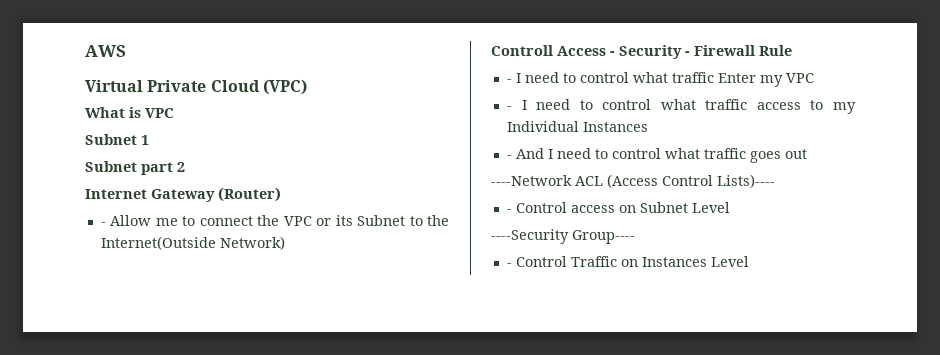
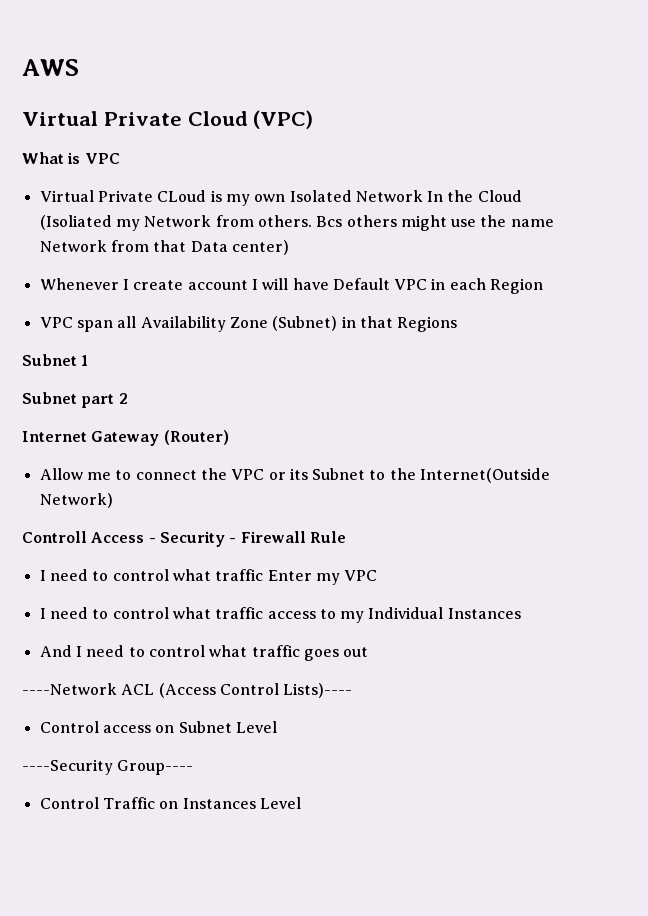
+ Virtual Private CLoud is my own Isolated Network In the Cloud (Isoliated my Network from others. Bcs others might use the name Network from that Data center)
+ Whenever I create account I will have Default VPC in each Region
+ VPC span all Availability Zone (Subnet) in that Regions
- - Allow me to connect the VPC or its Subnet to the Internet(Outside Network)
+ Allow me to connect the VPC or its Subnet to the Internet(Outside Network)
- - I need to control what traffic Enter my VPC
+ I need to control what traffic Enter my VPC
- - I need to control what traffic access to my Individual Instances
+ I need to control what traffic access to my Individual Instances
- - And I need to control what traffic goes out
+ And I need to control what traffic goes out
- - Control access on Subnet Level
+ Control access on Subnet Level
- - Control Traffic on Instances Level
+ Control Traffic on Instances Level

